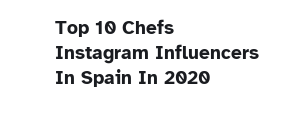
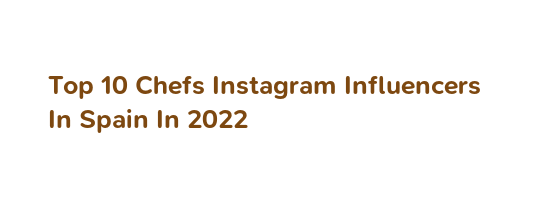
- Top 10 Chefs Instagram Influencers In Spain In 2020
+ Top 10 Chefs Instagram Influencers In Spain In 2022

